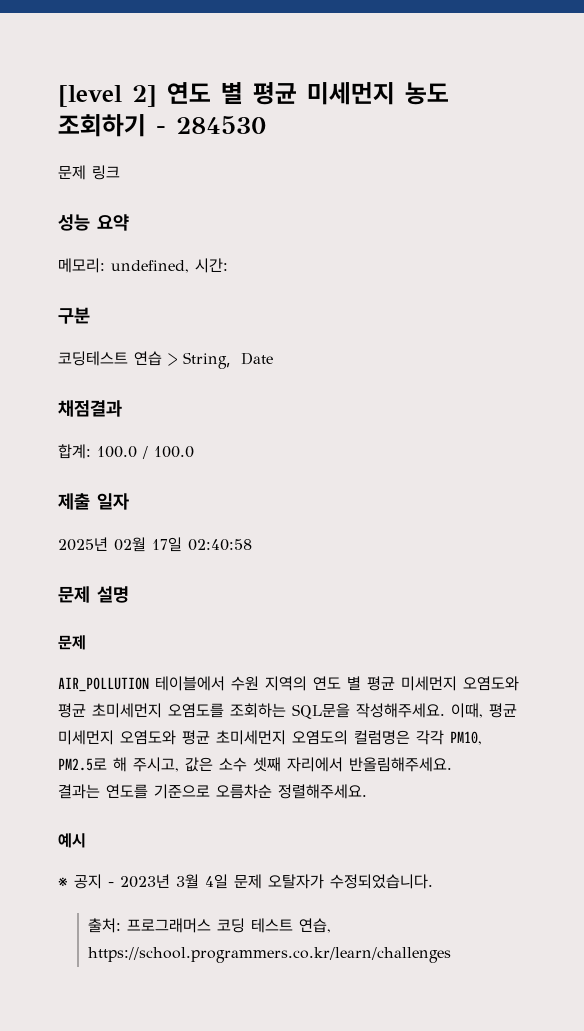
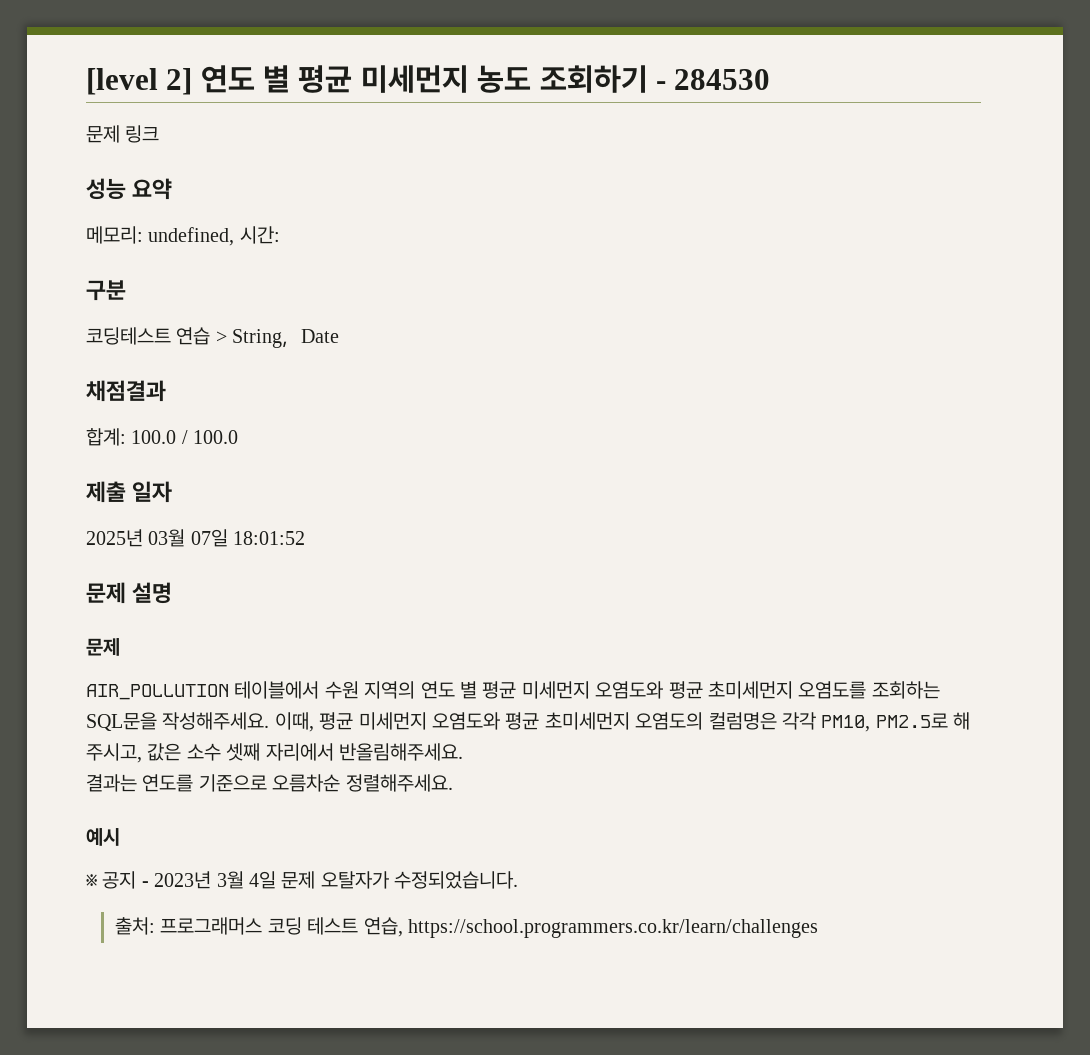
- 2025년 02월 17일 02:40:58
+ 2025년 03월 07일 18:01:52

